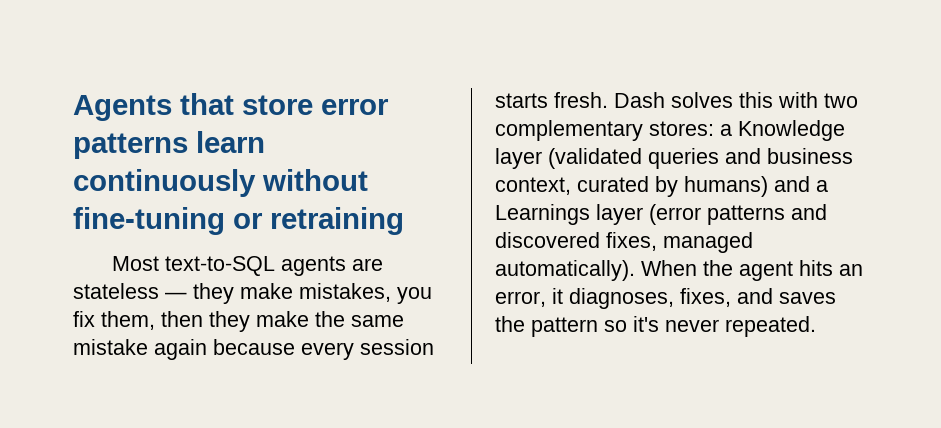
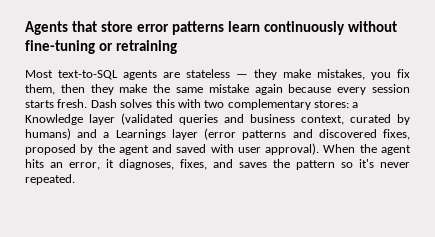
- Dash solves this with two complementary stores: a Knowledge layer (validated queries and business context, curated by humans) and a Learnings layer (error patterns and discovered fixes, managed automatically).
+ Dash solves this with two complementary stores: a Knowledge layer (validated queries and business context, curated by humans) and a Learnings layer (error patterns and discovered fixes, proposed by the agent and saved with user approval).

